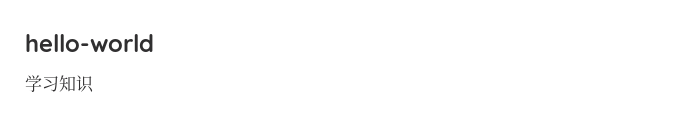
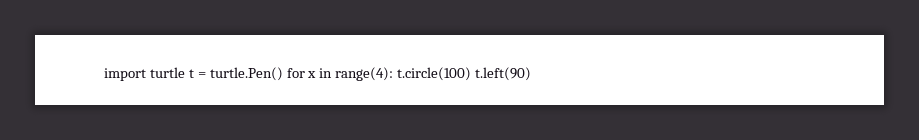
- hello-world
- 学习知识
+ import turtle t = turtle.Pen() for x in range(4): t.circle(100) t.left(90)

